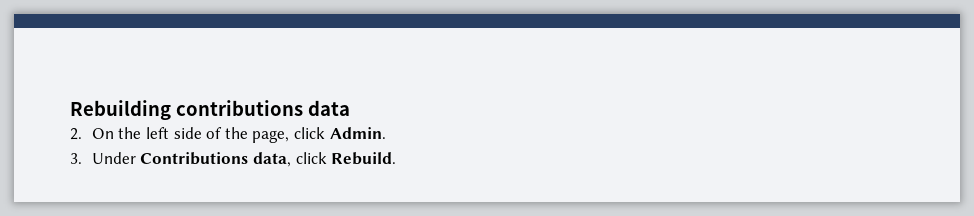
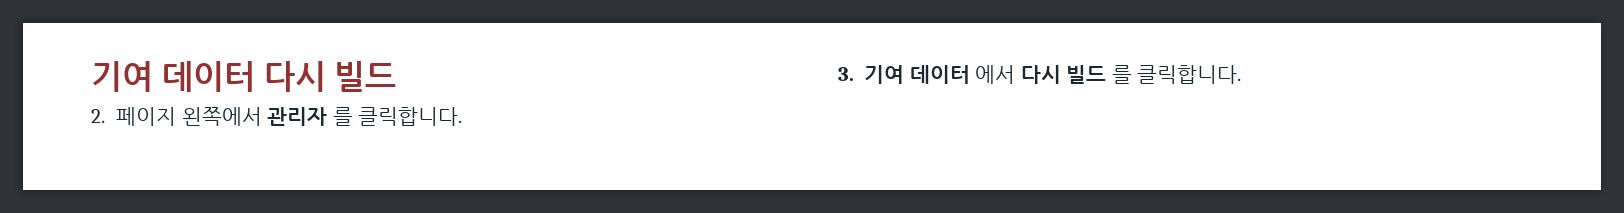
- Rebuilding contributions data
- 2. On the left side of the page, click Admin.
- 3. Under Contributions data, click Rebuild.
+ 기여 데이터 다시 빌드
+ 2. 페이지 왼쪽에서 관리자 를 클릭합니다.
+ 3. 기여 데이터 에서 다시 빌드 를 클릭합니다.

